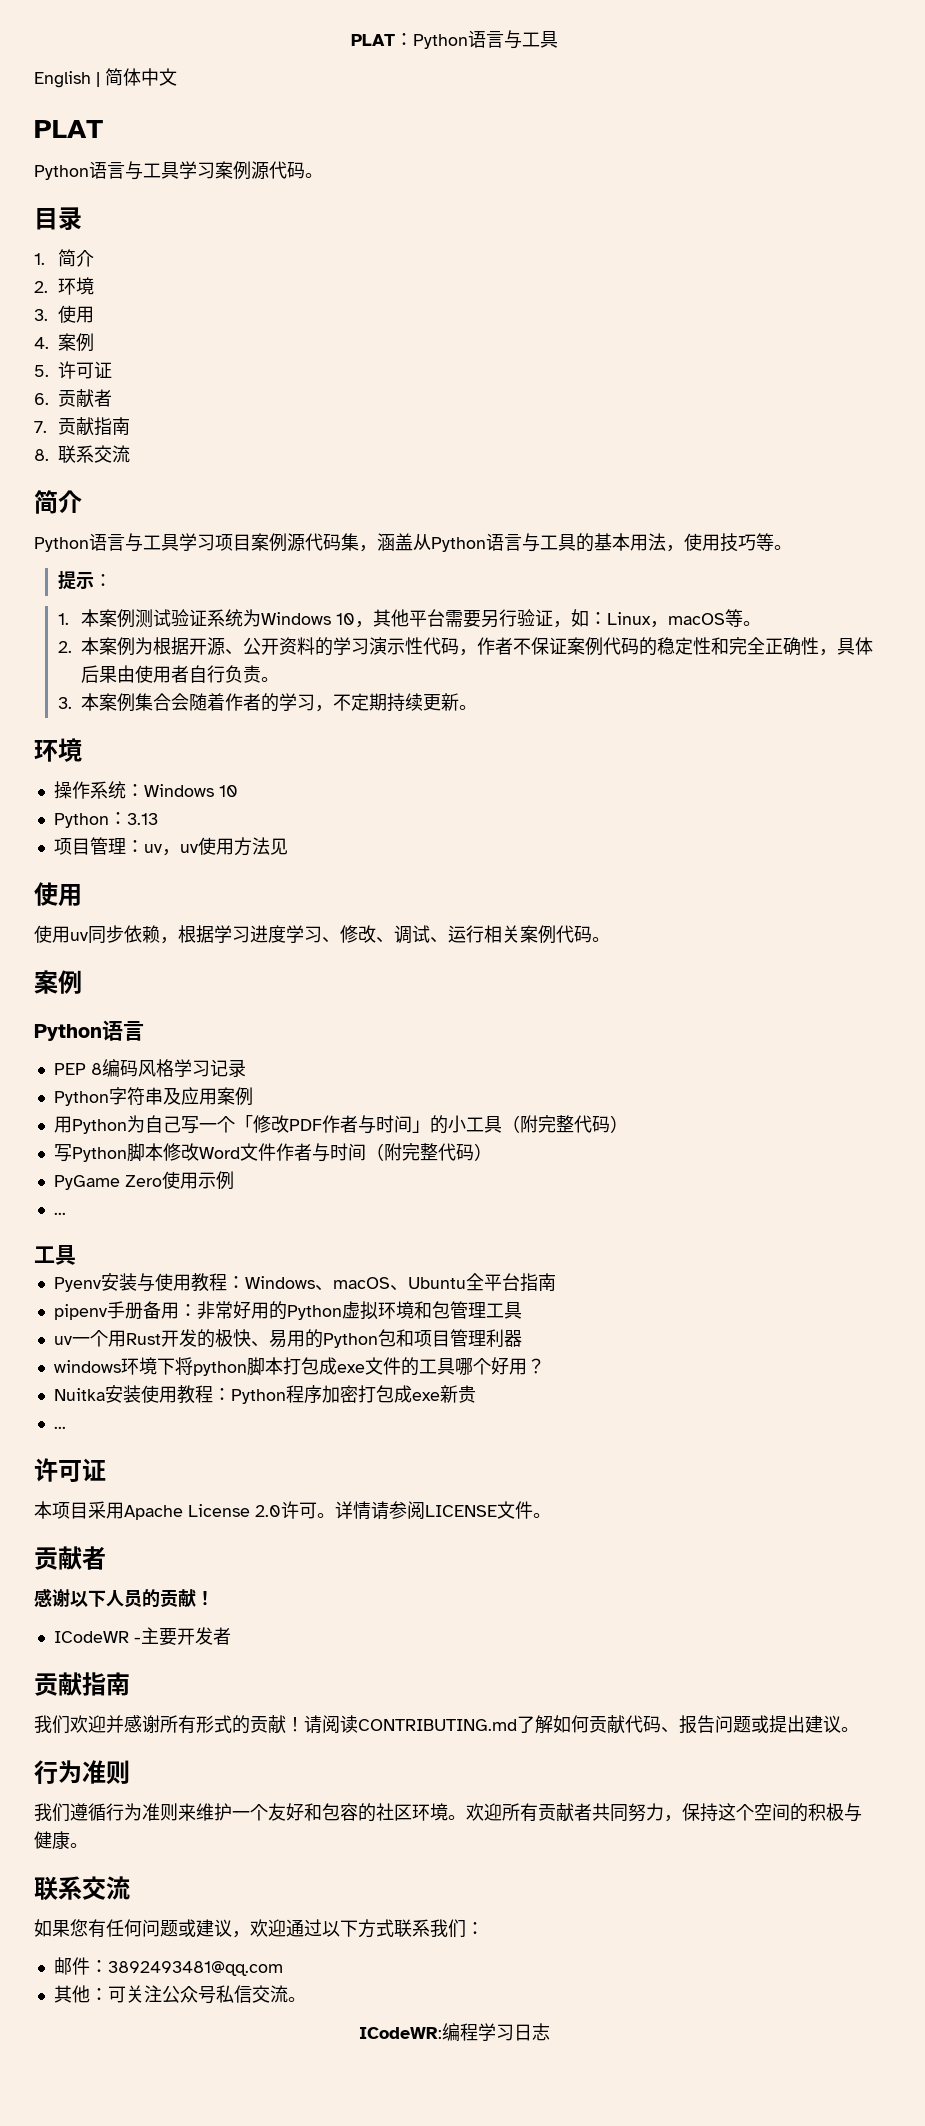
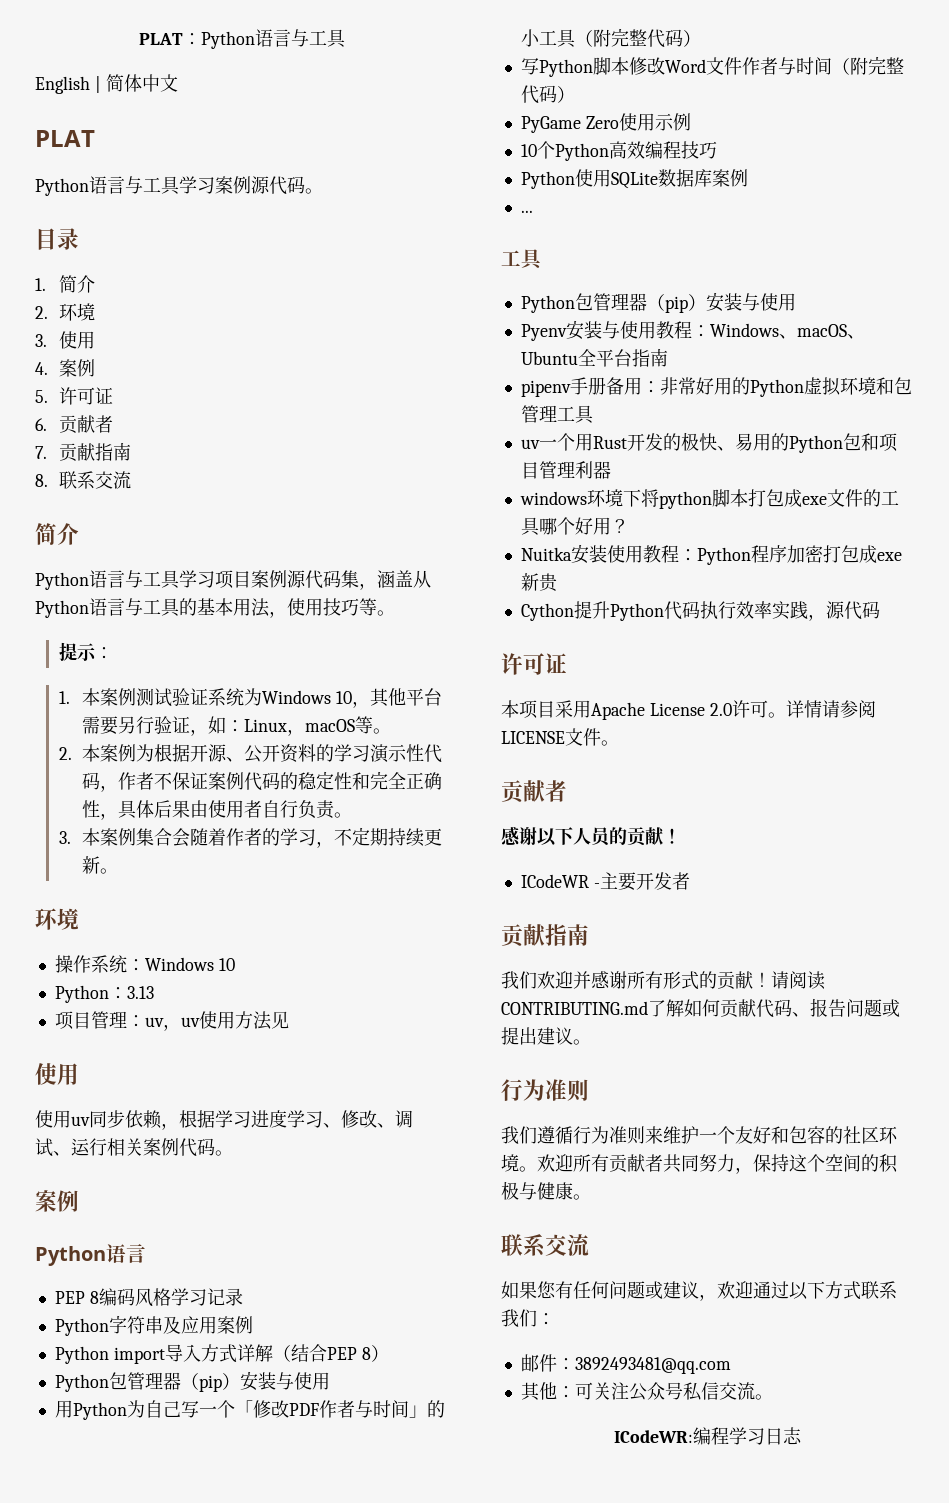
+ Python import导入方式详解（结合PEP 8）
+ Python包管理器（pip）安装与使用
  PyGame Zero使用示例
+ 10个Python高效编程技巧
+ Python使用SQLite数据库案例
  ...
  工具
+ Python包管理器（pip）安装与使用
  Nuitka安装使用教程：Python程序加密打包成exe新贵
- ...
+ Cython提升Python代码执行效率实践，源代码

